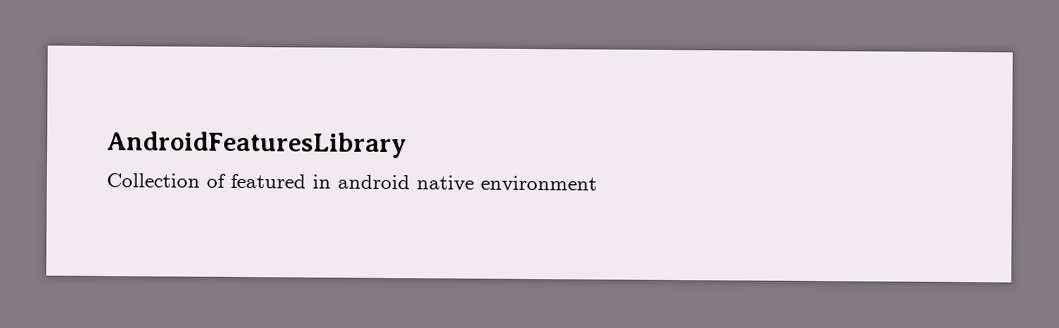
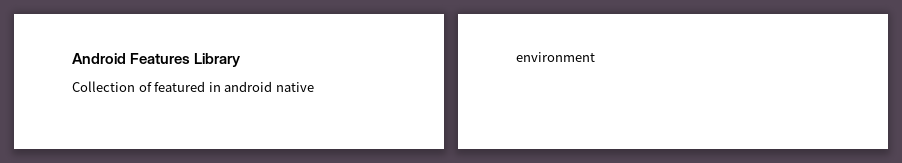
- AndroidFeaturesLibrary
+ Android Features Library

